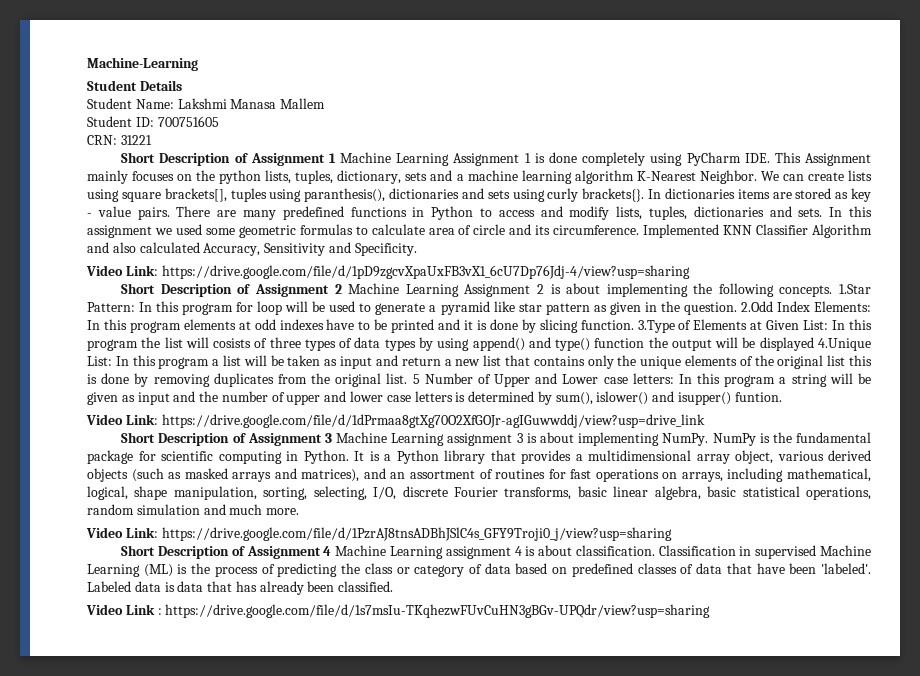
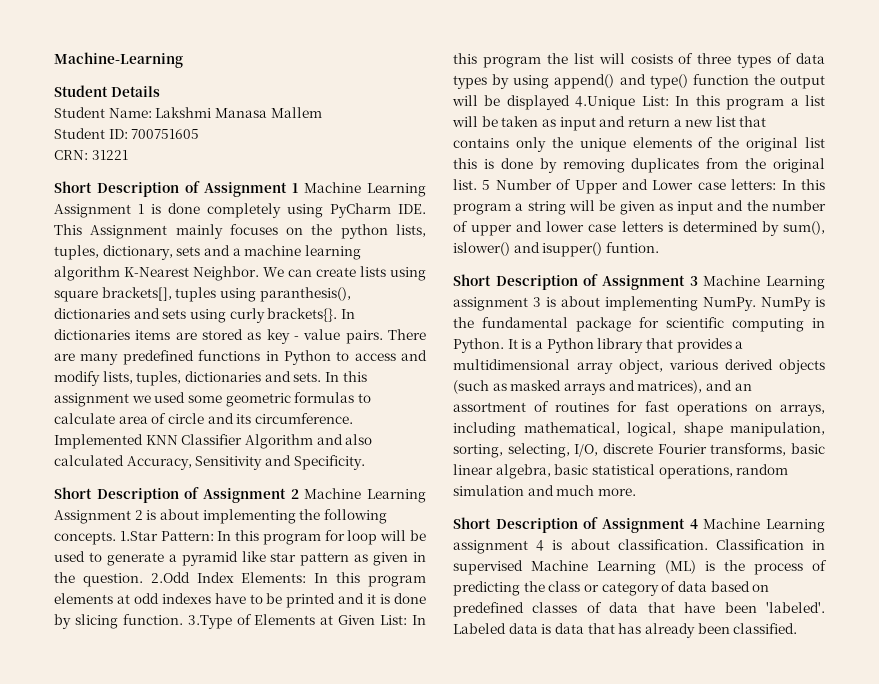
- Video Link: https://drive.google.com/file/d/1pD9zgcvXpaUxFB3vX1_6cU7Dp76Jdj-4/view?usp=sharing
- Video Link: https://drive.google.com/file/d/1dPrmaa8gtXg70O2XfGOJr-agIGuwwddj/view?usp=drive_link
- Video Link: https://drive.google.com/file/d/1PzrAJ8tnsADBhJSlC4s_GFY9Troji0_j/view?usp=sharing
- Video Link : https://drive.google.com/file/d/1s7msIu-TKqhezwFUvCuHN3gBGv-UPQdr/view?usp=sharing

